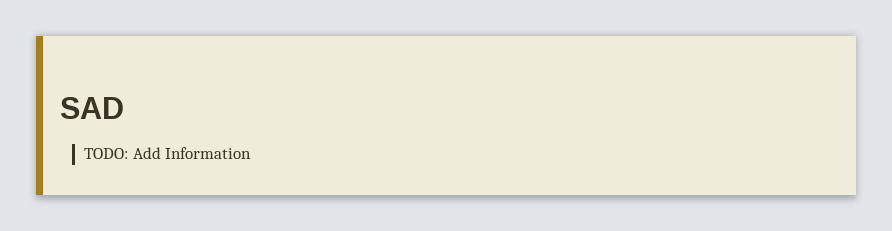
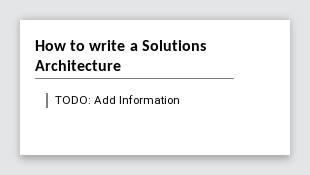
- SAD
+ How to write a Solutions Architecture

